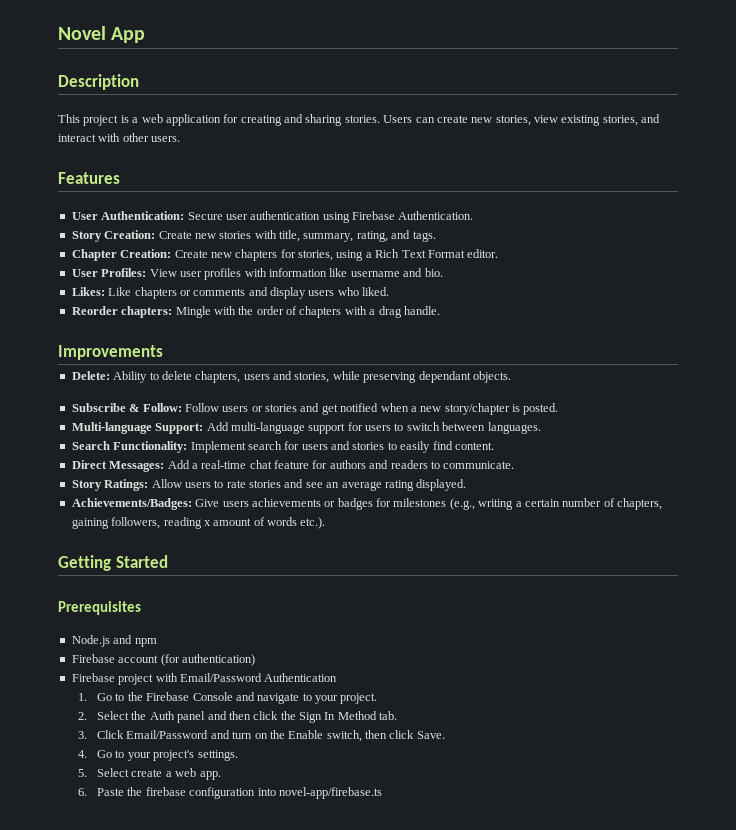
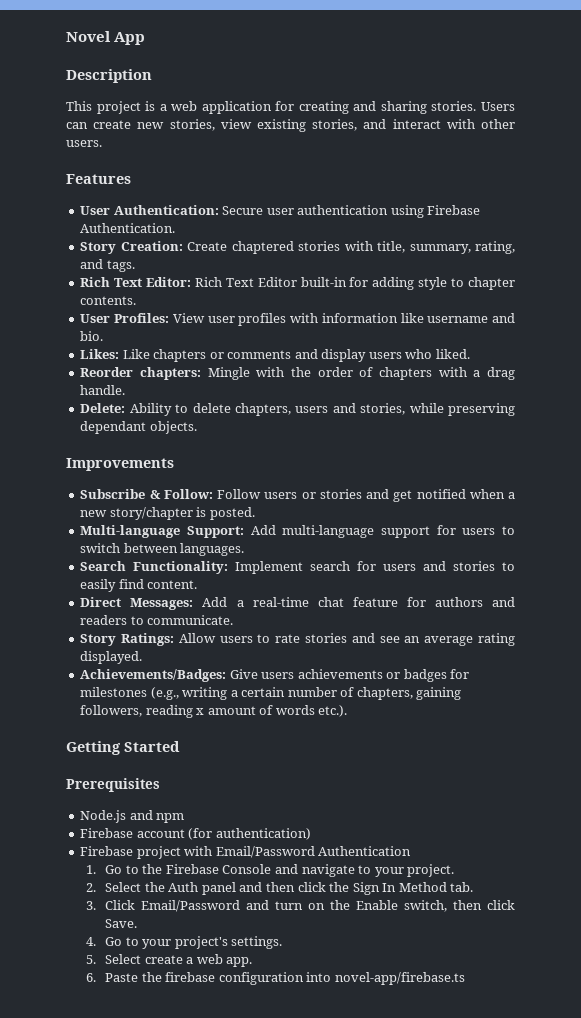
- Story Creation: Create new stories with title, summary, rating, and tags.
+ Story Creation: Create chaptered stories with title, summary, rating, and tags.
- Chapter Creation: Create new chapters for stories, using a Rich Text Format editor.
+ Rich Text Editor: Rich Text Editor built-in for adding style to chapter contents.
- Improvements
+ Improvements

